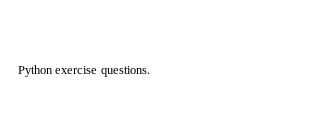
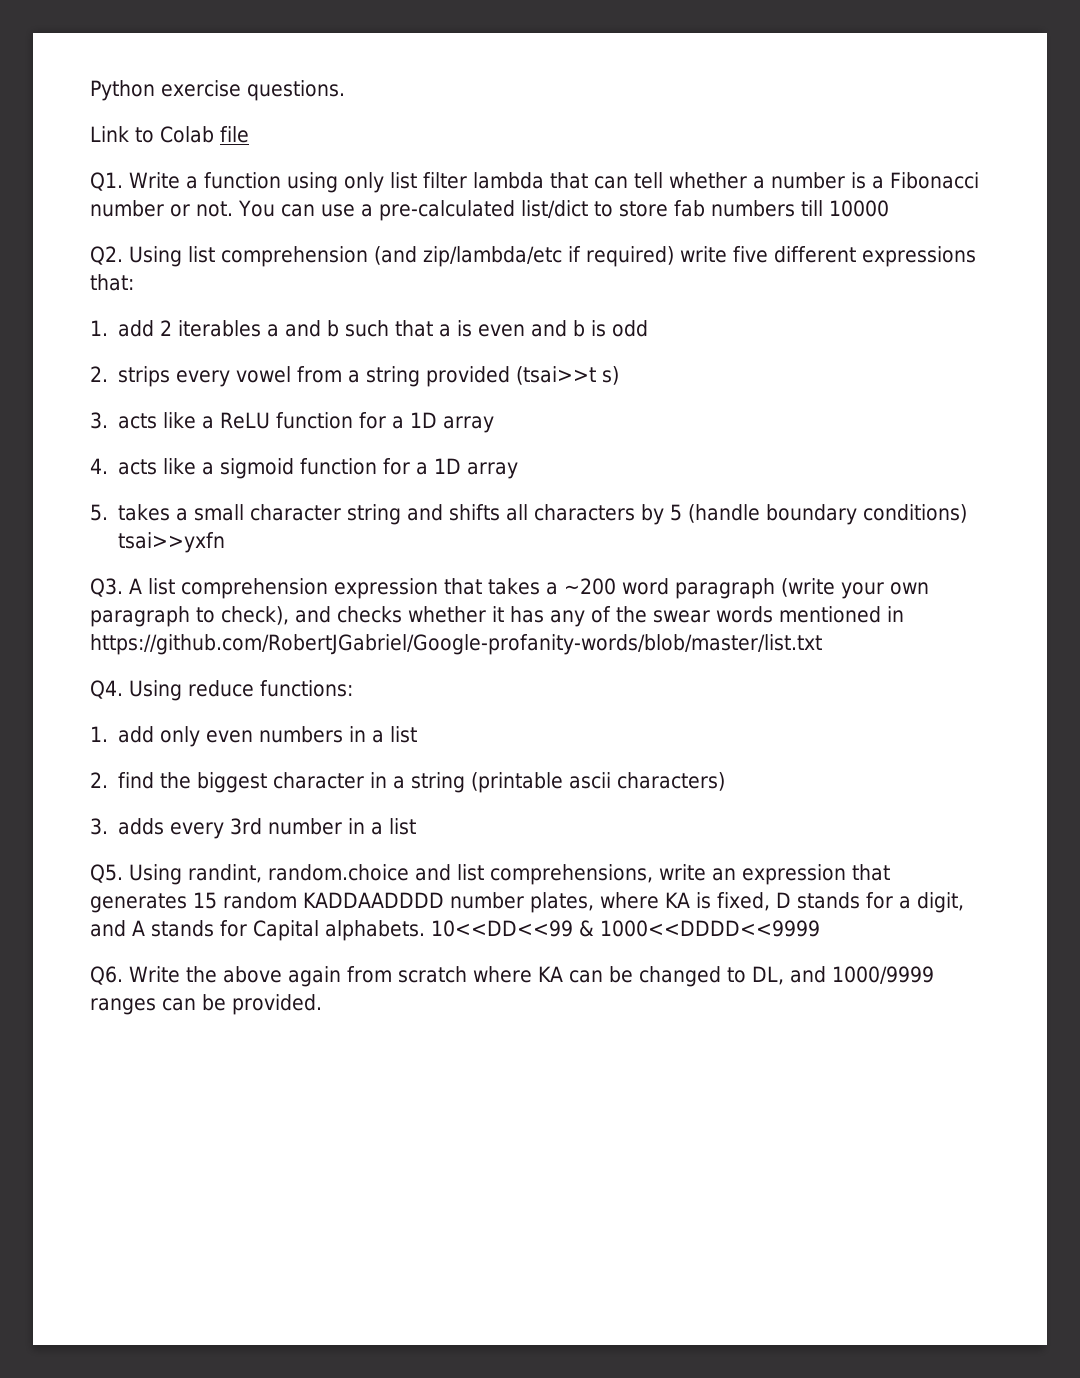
+ Link to Colab file
+ Q1. Write a function using only list filter lambda that can tell whether a number is a Fibonacci number or not. You can use a pre-calculated list/dict to store fab numbers till 10000
+ Q2. Using list comprehension (and zip/lambda/etc if required) write five different expressions that:
+ 1. add 2 iterables a and b such that a is even and b is odd
+ 2. strips every vowel from a string provided (tsai>>t s)
+ 3. acts like a ReLU function for a 1D array
+ 4. acts like a sigmoid function for a 1D array
+ 5. takes a small character string and shifts all characters by 5 (handle boundary conditions) tsai>>yxfn
+ Q3. A list comprehension expression that takes a ~200 word paragraph (write your own paragraph to check), and checks whether it has any of the swear words mentioned in https://github.com/RobertJGabriel/Google-profanity-words/blob/master/list.txt
+ Q4. Using reduce functions:
+ 1. add only even numbers in a list
+ 2. find the biggest character in a string (printable ascii characters)
+ 3. adds every 3rd number in a list
+ Q5. Using randint, random.choice and list comprehensions, write an expression that generates 15 random KADDAADDDD number plates, where KA is fixed, D stands for a digit, and A stands for Capital alphabets. 10<<DD<<99 & 1000<<DDDD<<9999
+ Q6. Write the above again from scratch where KA can be changed to DL, and 1000/9999 ranges can be provided.

